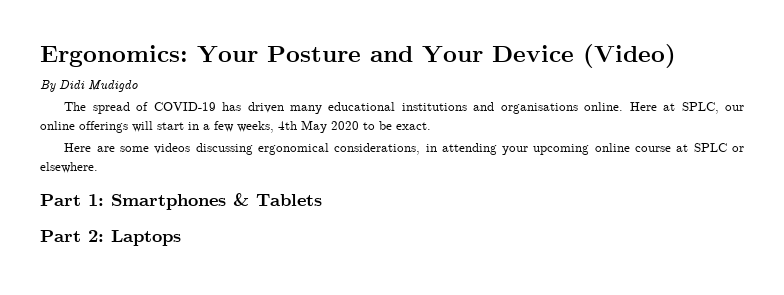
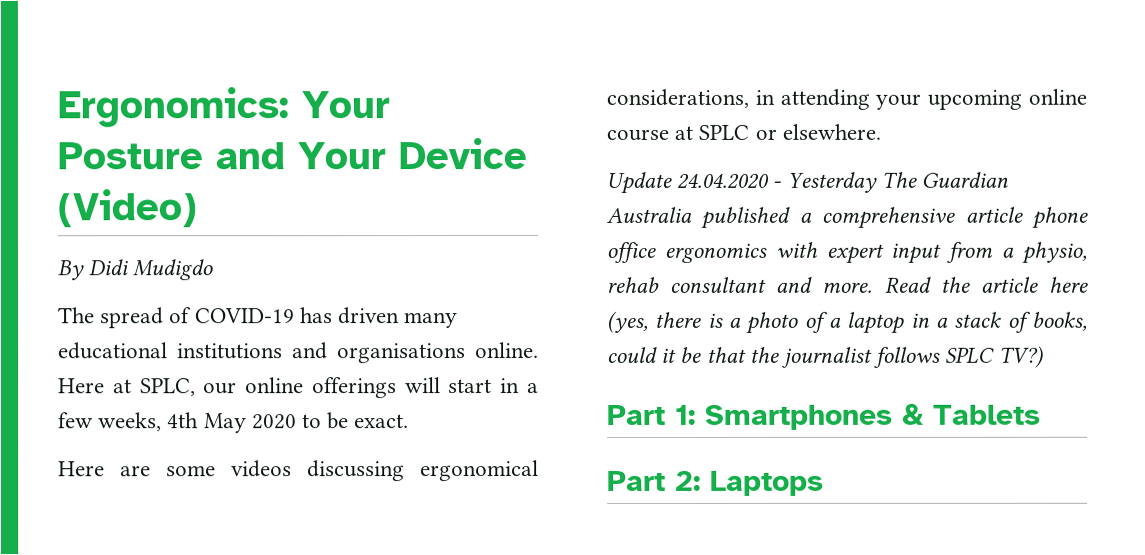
+ Update 24.04.2020 - Yesterday The Guardian Australia published a comprehensive article phone office ergonomics with expert input from a physio, rehab consultant and more. Read the article here (yes, there is a photo of a laptop in a stack of books, could it be that the journalist follows SPLC TV?)

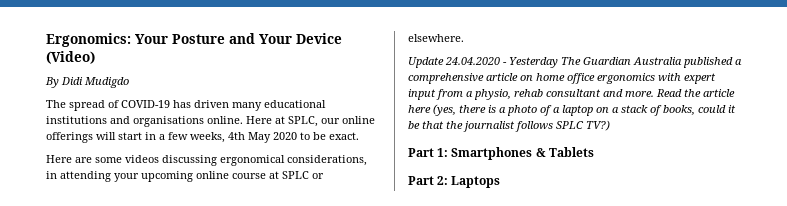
- Update 24.04.2020 - Yesterday The Guardian Australia published a comprehensive article phone office ergonomics with expert input from a physio, rehab consultant and more.
+ Update 24.04.2020 - Yesterday The Guardian Australia published a comprehensive article on home office ergonomics with expert input from a physio, rehab consultant and more.
- Read the article here (yes, there is a photo of a laptop in a stack of books, could it be that the journalist follows SPLC TV?)
+ Read the article here (yes, there is a photo of a laptop on a stack of books, could it be that the journalist follows SPLC TV?)

